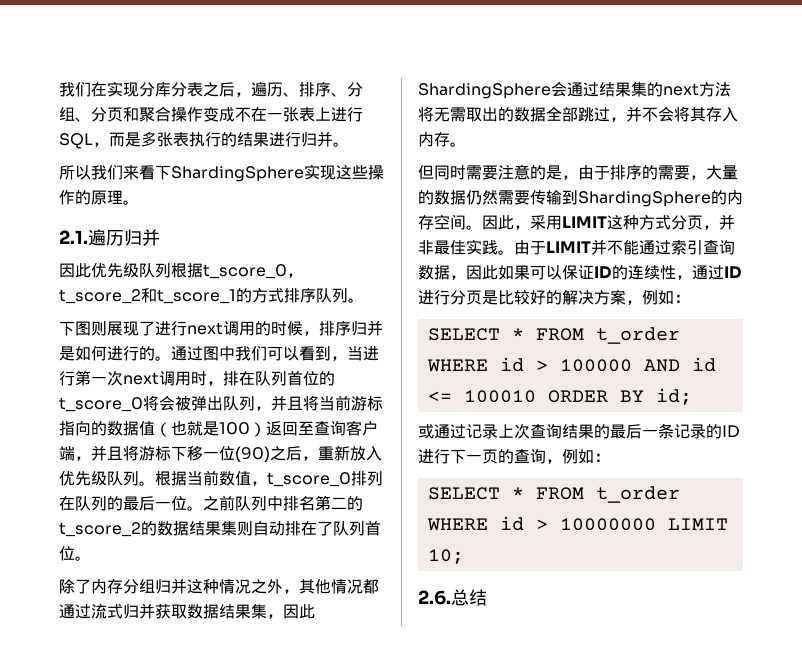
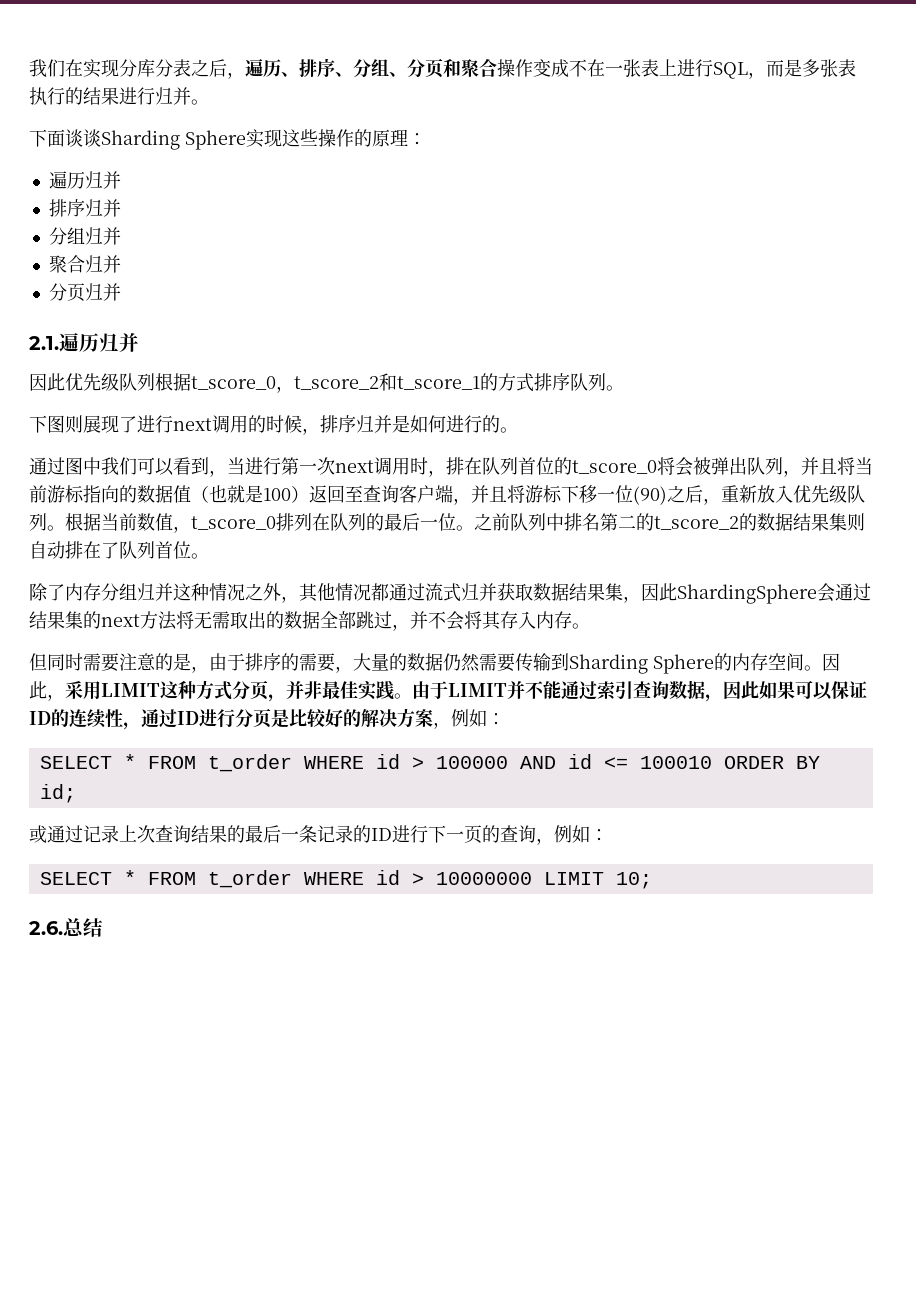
- 所以我们来看下ShardingSphere实现这些操作的原理。
+ 下面谈谈Sharding Sphere实现这些操作的原理：
+ 遍历归并
+ 排序归并
+ 分组归并
+ 聚合归并
+ 分页归并
- 下图则展现了进行next调用的时候，排序归并是如何进行的。通过图中我们可以看到，当进行第一次next调用时，排在队列首位的t_score_0将会被弹出队列，并且将当前游标指向的数据值（也就是100）返回至查询客户端，并且将游标下移一位(90)之后，重新放入优先级队列。
+ 下图则展现了进行next调用的时候，排序归并是如何进行的。
+ 通过图中我们可以看到，当进行第一次next调用时，排在队列首位的t_score_0将会被弹出队列，并且将当前游标指向的数据值（也就是100）返回至查询客户端，并且将游标下移一位(90)之后，重新放入优先级队列。
- 但同时需要注意的是，由于排序的需要，大量的数据仍然需要传输到ShardingSphere的内存空间。
+ 但同时需要注意的是，由于排序的需要，大量的数据仍然需要传输到Sharding Sphere的内存空间。

